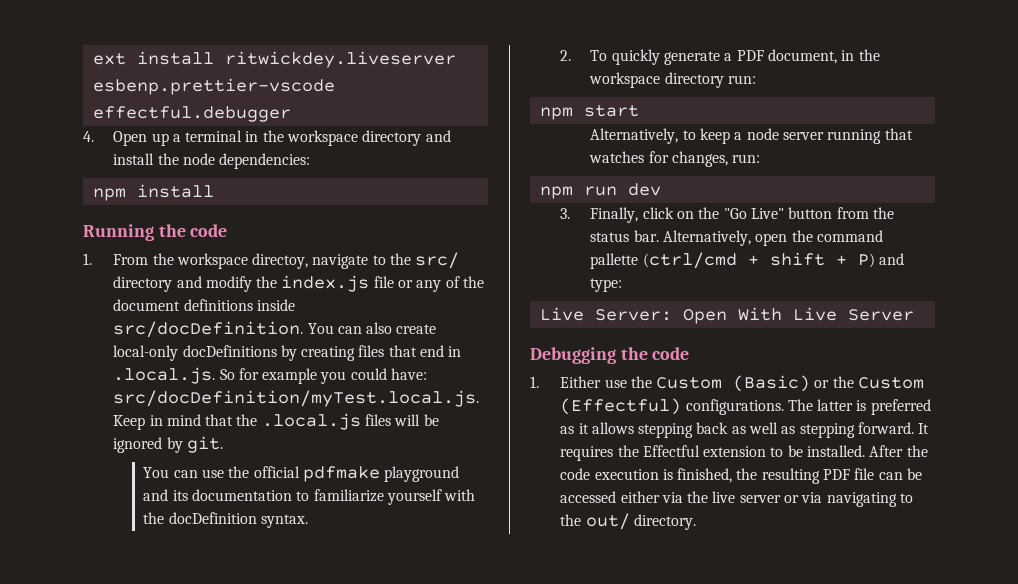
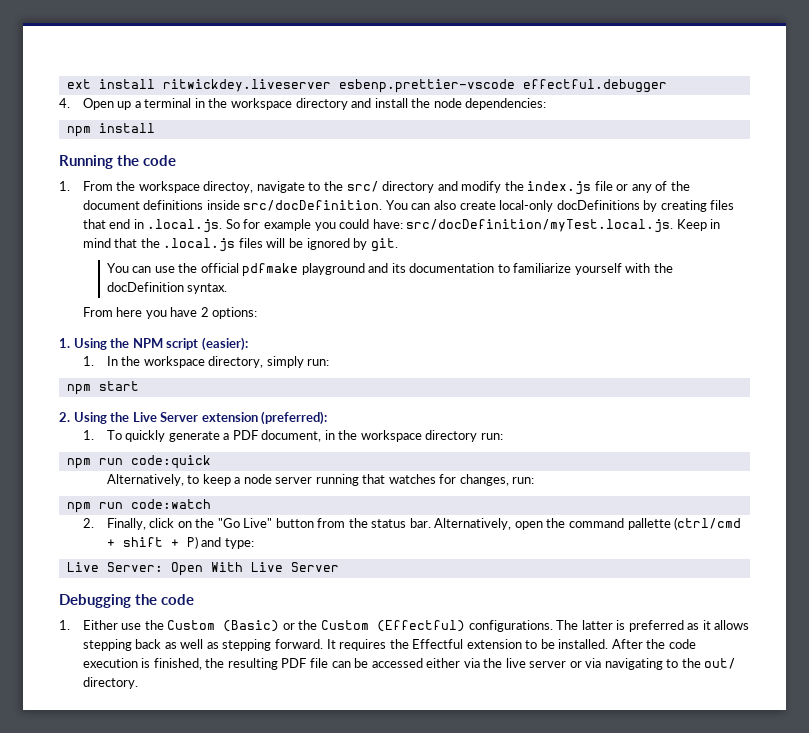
- 2. To quickly generate a PDF document, in the workspace directory run:
+ From here you have 2 options:
+ 1. Using the NPM script (easier):
+ 1. In the workspace directory, simply run:
+ npm start
+ 2. Using the Live Server extension (preferred):
+ 1. To quickly generate a PDF document, in the workspace directory run:
- npm start
+ npm run code:quick
- npm run dev
- 3. Finally, click on the "Go Live" button from the status bar.
+ npm run code:watch
+ 2. Finally, click on the "Go Live" button from the status bar.

